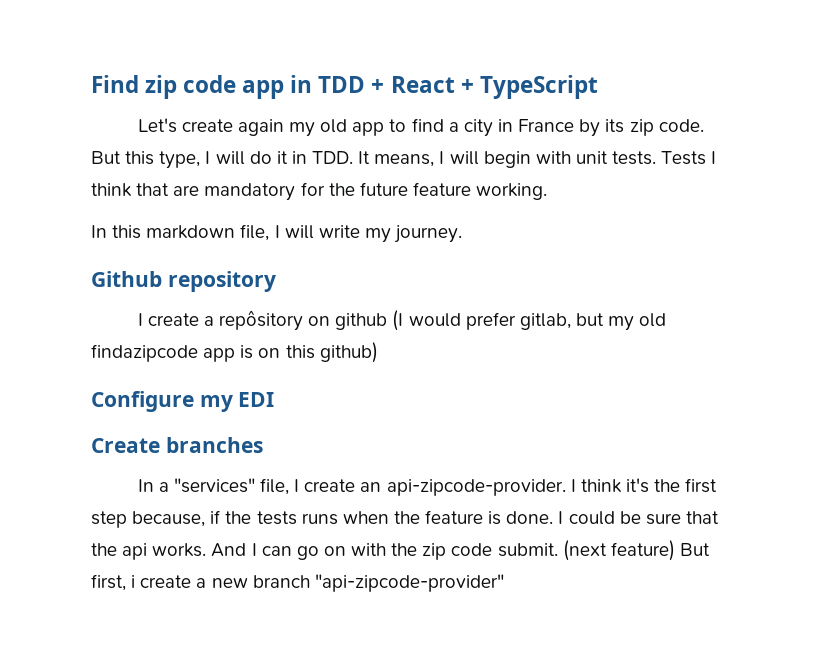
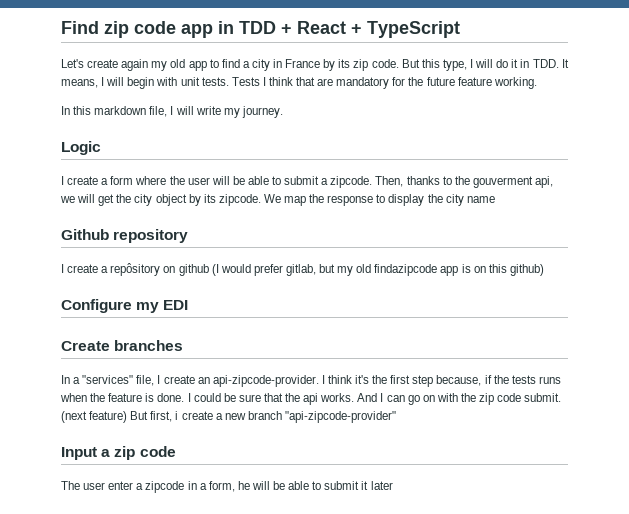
+ Logic
+ I create a form where the user will be able to submit a zipcode. Then, thanks to the gouverment api, we will get the city object by its zipcode. We map the response to display the city name
+ Input a zip code
+ The user enter a zipcode in a form, he will be able to submit it later

